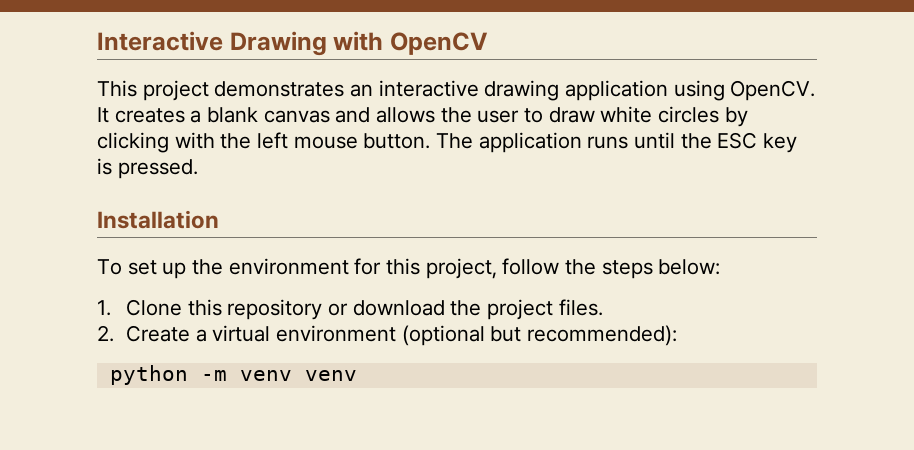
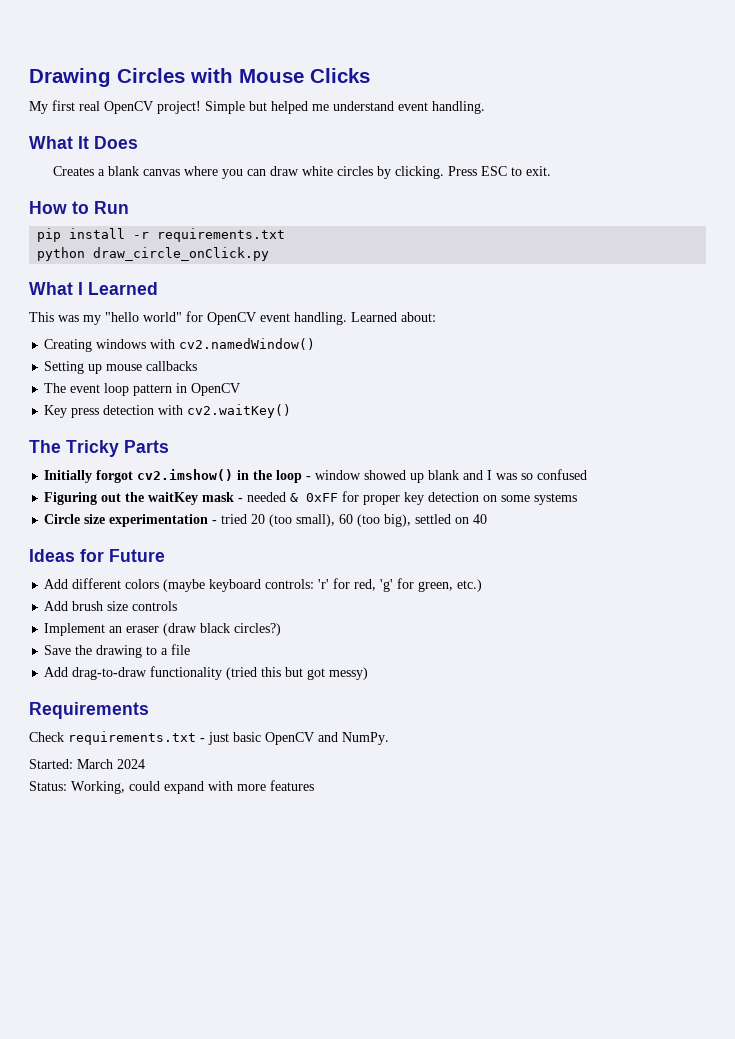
- Interactive Drawing with OpenCV
- This project demonstrates an interactive drawing application using OpenCV. It creates a blank canvas and allows the user to draw white circles by clicking with the left mouse button. The application runs until the ESC key is pressed.
- Installation
- To set up the environment for this project, follow the steps below:
- 1. Clone this repository or download the project files.
- 2. Create a virtual environment (optional but recommended):
- python -m venv venv
+ Drawing Circles with Mouse Clicks
+ My first real OpenCV project! Simple but helped me understand event handling.
+ What It Does
+ Creates a blank canvas where you can draw white circles by clicking. Press ESC to exit.
+ How to Run
+ pip install -r requirements.txt
+ python draw_circle_onClick.py
+ What I Learned
+ This was my "hello world" for OpenCV event handling. Learned about:
+ Creating windows with cv2.namedWindow()
+ Setting up mouse callbacks
+ The event loop pattern in OpenCV
+ Key press detection with cv2.waitKey()
+ The Tricky Parts
+ Initially forgot cv2.imshow() in the loop - window showed up blank and I was so confused
+ Figuring out the waitKey mask - needed & 0xFF for proper key detection on some systems
+ Circle size experimentation - tried 20 (too small), 60 (too big), settled on 40
+ Ideas for Future
+ Add different colors (maybe keyboard controls: 'r' for red, 'g' for green, etc.)
+ Add brush size controls
+ Implement an eraser (draw black circles?)
+ Save the drawing to a file
+ Add drag-to-draw functionality (tried this but got messy)
+ Requirements
+ Check requirements.txt - just basic OpenCV and NumPy.
+ Started: March 2024
+ Status: Working, could expand with more features

